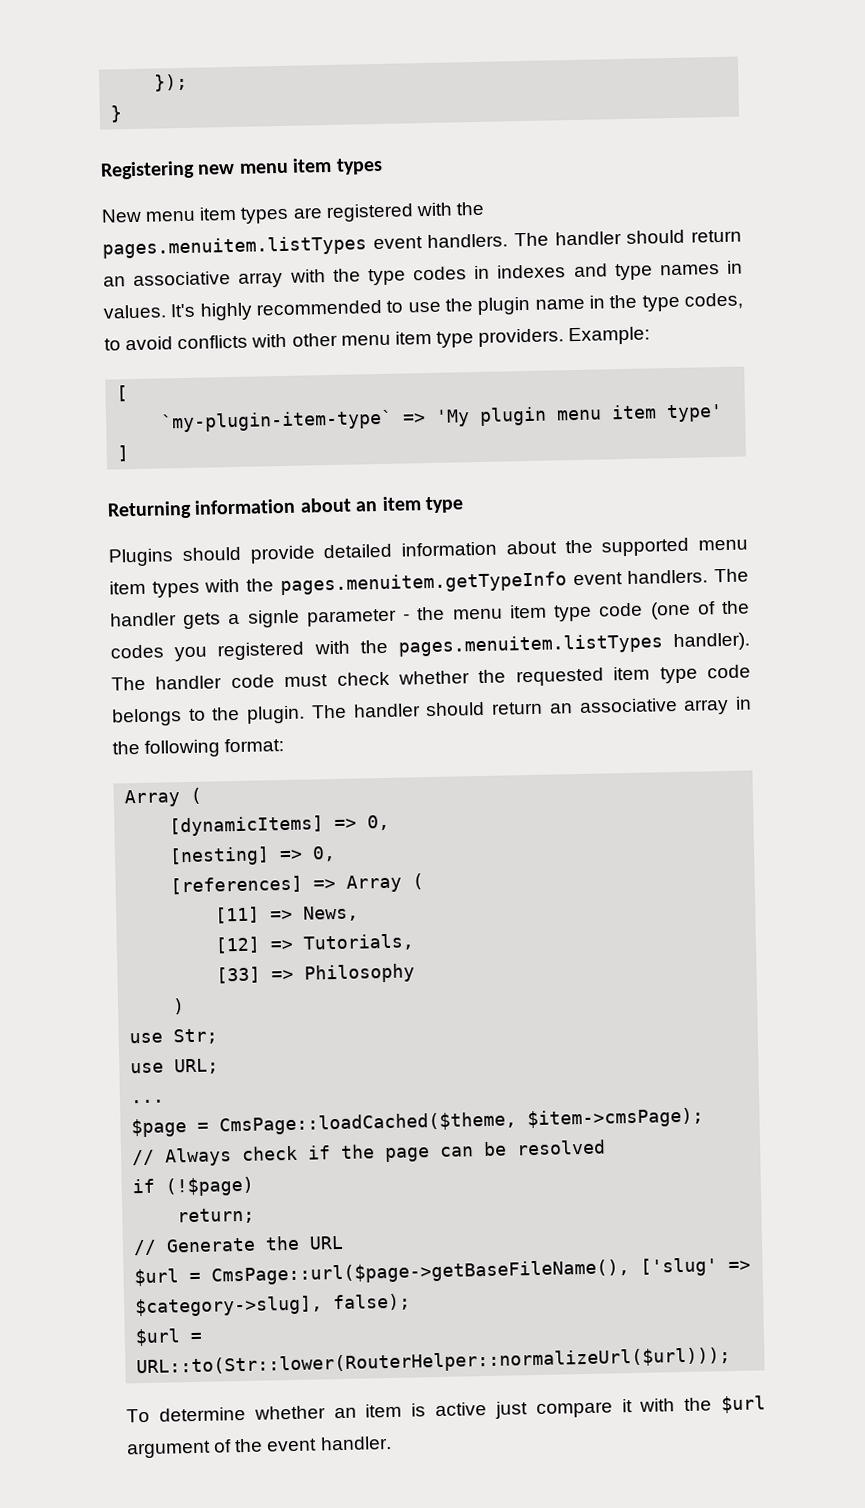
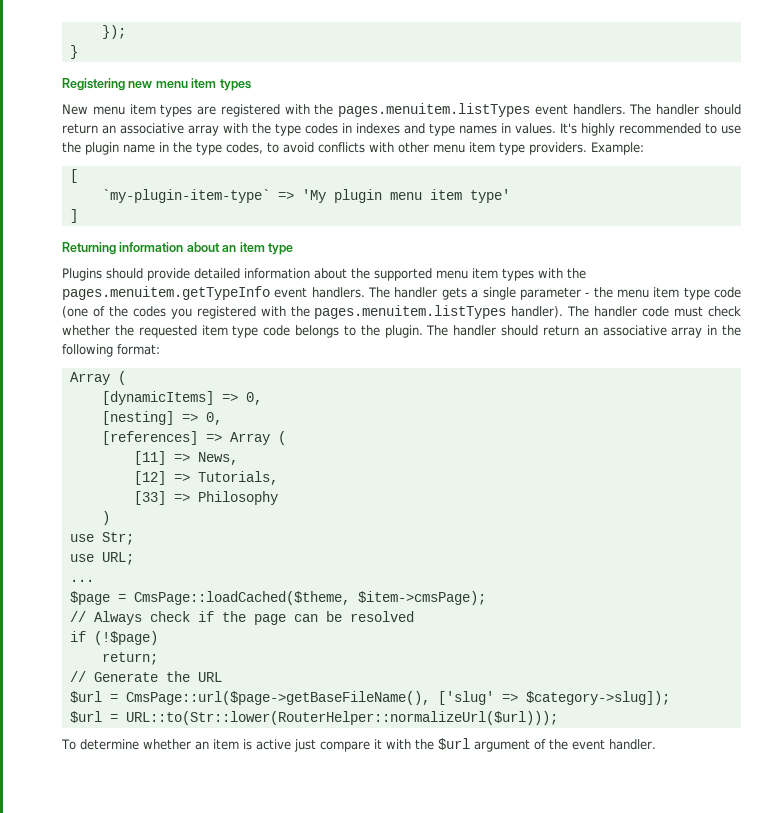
- The handler gets a signle parameter - the menu item type code (one of the codes you registered with the pages.menuitem.listTypes handler).
+ The handler gets a single parameter - the menu item type code (one of the codes you registered with the pages.menuitem.listTypes handler).
- $url = CmsPage::url($page->getBaseFileName(), ['slug' => $category->slug], false);
+ $url = CmsPage::url($page->getBaseFileName(), ['slug' => $category->slug]);

